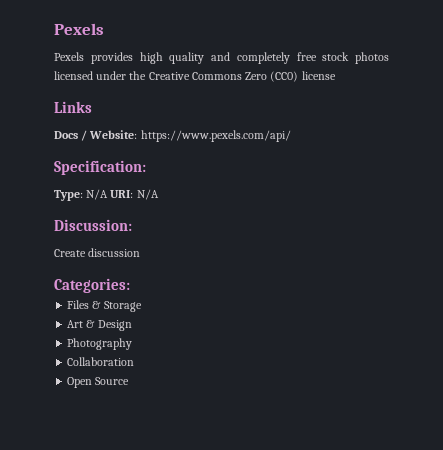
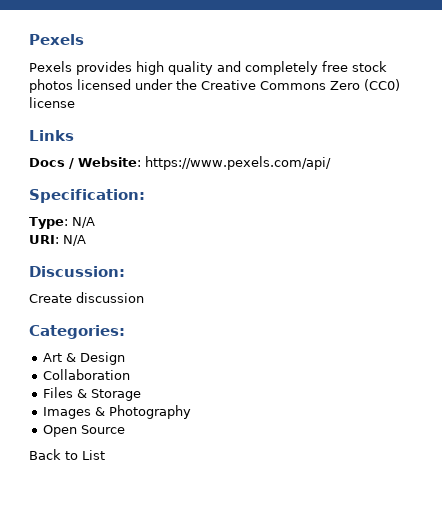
- Type: N/A URI: N/A
+ Type: N/A
+ URI: N/A
+ Art & Design
+ Collaboration
- Art & Design
- Photography
+ Images & Photography
- Collaboration
+ Back to List

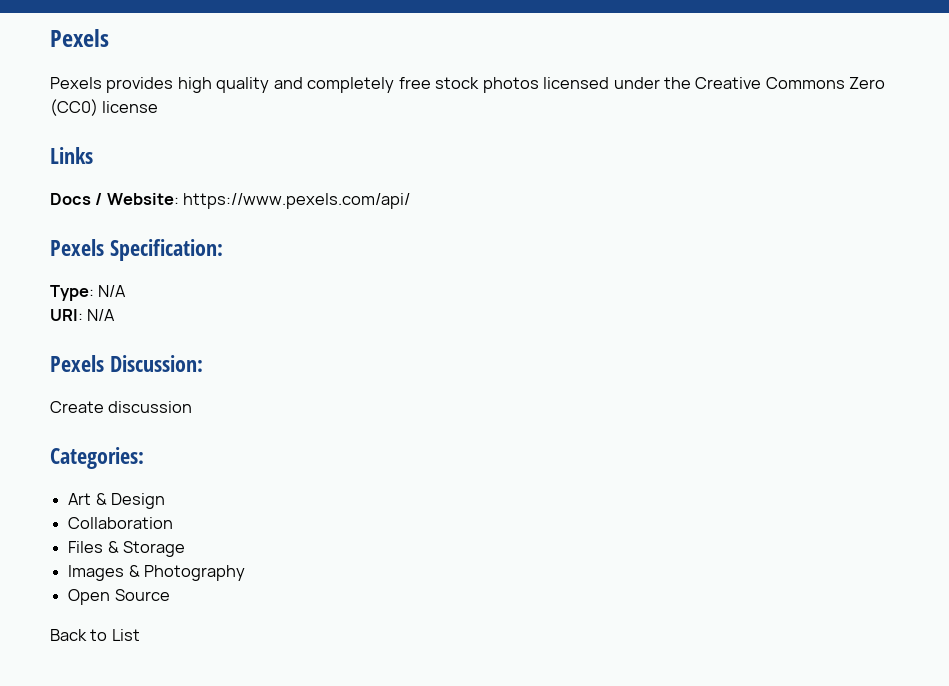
- Specification:
+ Pexels Specification:
- Discussion:
+ Pexels Discussion:

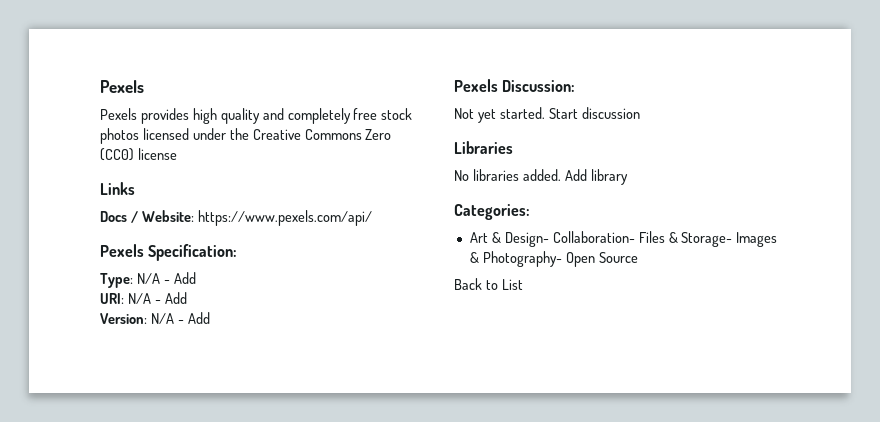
- Type: N/A
+ Type: N/A - Add
- URI: N/A
+ URI: N/A - Add
+ Version: N/A - Add
  Pexels Discussion:
- Create discussion
+ Not yet started. Start discussion
+ Libraries
+ No libraries added. Add library
- Art & Design
- Collaboration
- Files & Storage
- Images & Photography
- Open Source
+ Art & Design- Collaboration- Files & Storage- Images & Photography- Open Source

